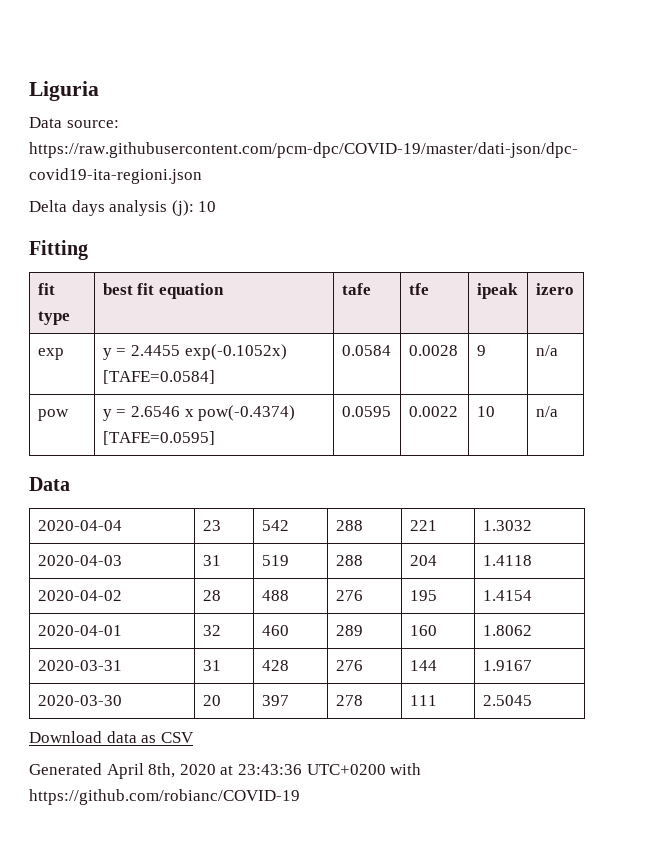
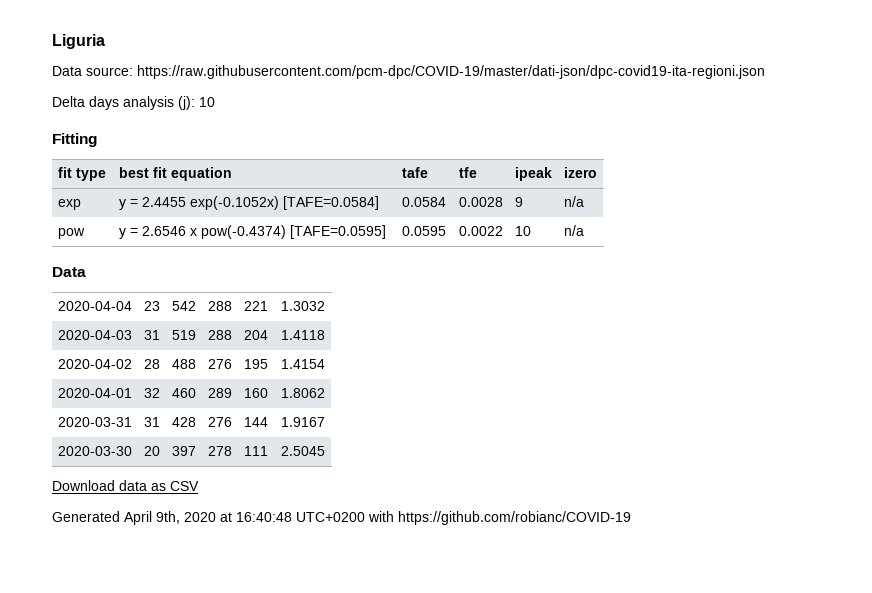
- Generated April 8th, 2020 at 23:43:36 UTC+0200 with https://github.com/robianc/COVID-19
+ Generated April 9th, 2020 at 16:40:48 UTC+0200 with https://github.com/robianc/COVID-19

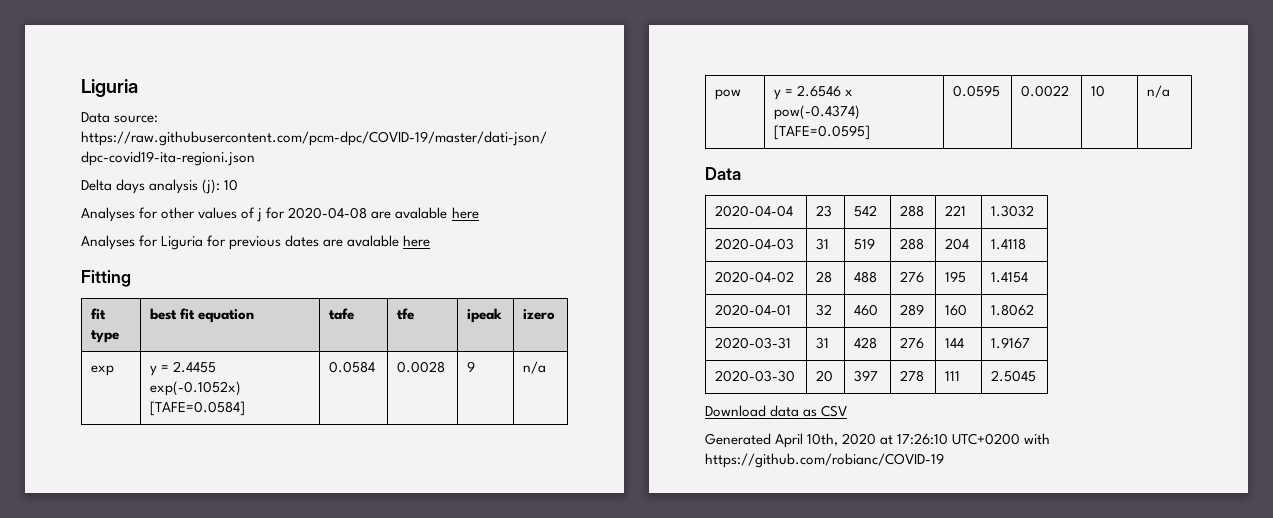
+ Analyses for other values of j for 2020-04-08 are avalable here
+ Analyses for Liguria for previous dates are avalable here
- Generated April 9th, 2020 at 16:40:48 UTC+0200 with https://github.com/robianc/COVID-19
+ Generated April 10th, 2020 at 17:26:10 UTC+0200 with https://github.com/robianc/COVID-19

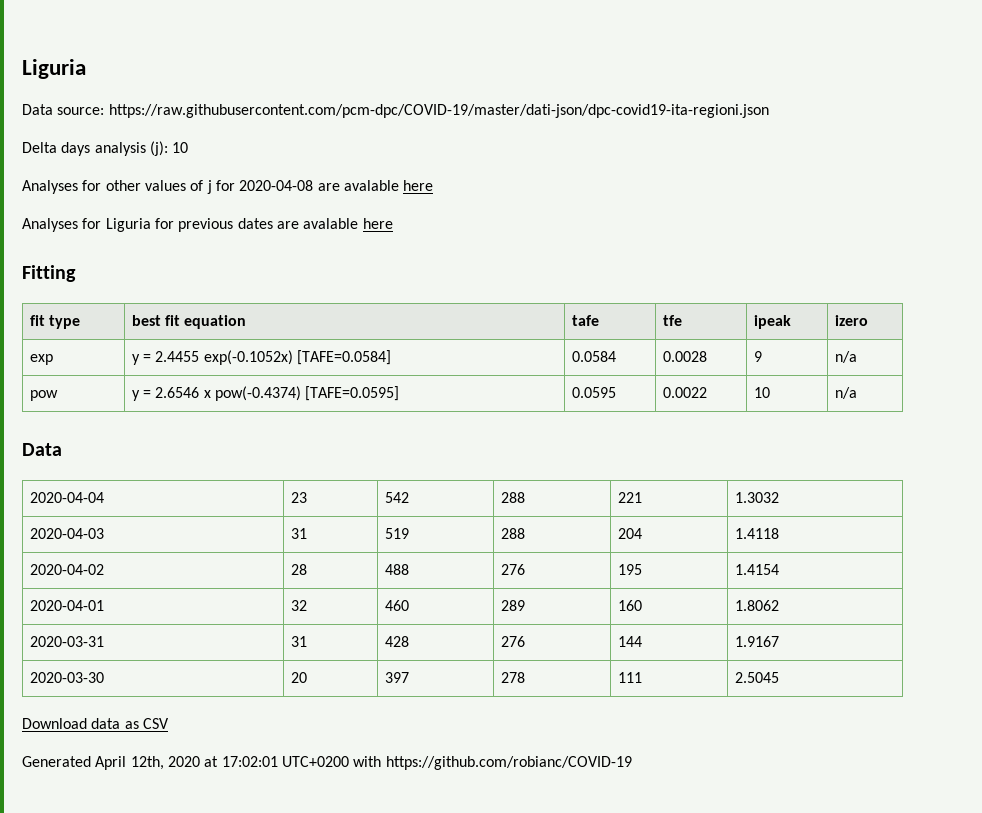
- Generated April 10th, 2020 at 17:26:10 UTC+0200 with https://github.com/robianc/COVID-19
+ Generated April 12th, 2020 at 17:02:01 UTC+0200 with https://github.com/robianc/COVID-19

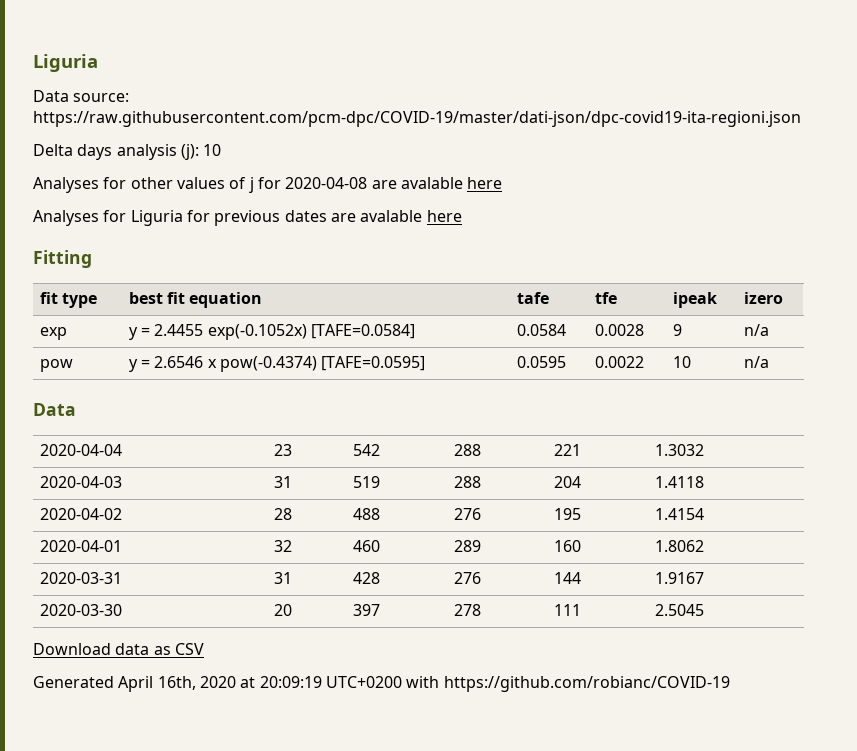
- Generated April 12th, 2020 at 17:02:01 UTC+0200 with https://github.com/robianc/COVID-19
+ Generated April 16th, 2020 at 20:09:19 UTC+0200 with https://github.com/robianc/COVID-19

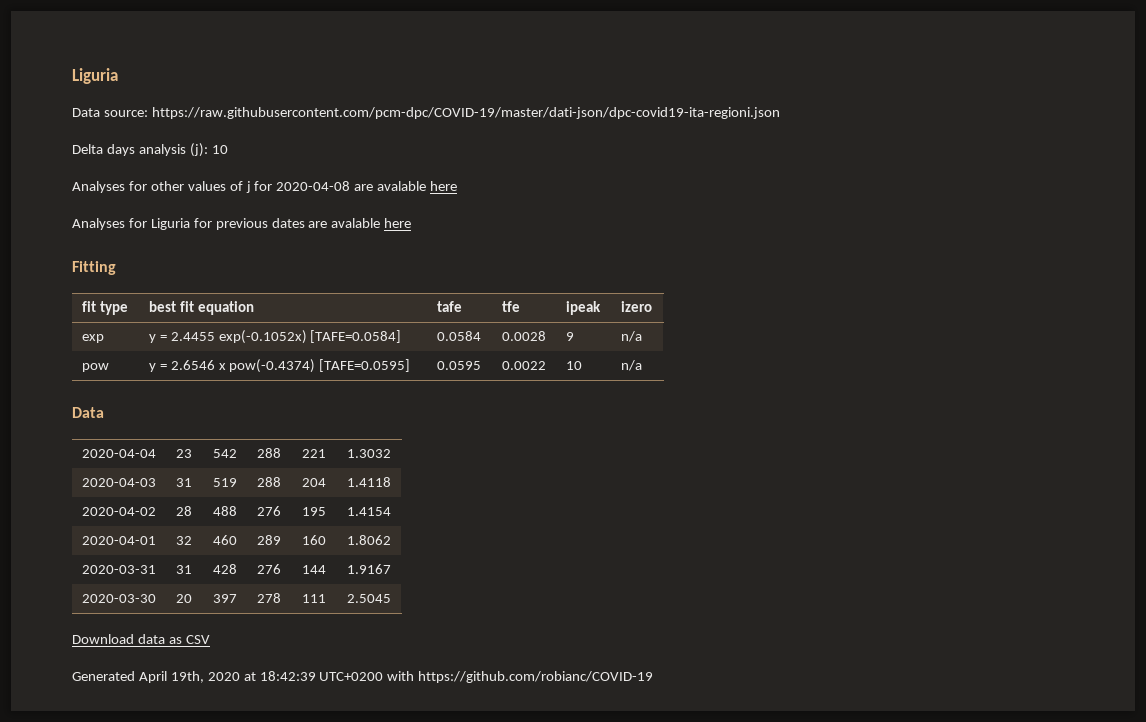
- Generated April 16th, 2020 at 20:09:19 UTC+0200 with https://github.com/robianc/COVID-19
+ Generated April 19th, 2020 at 18:42:39 UTC+0200 with https://github.com/robianc/COVID-19

